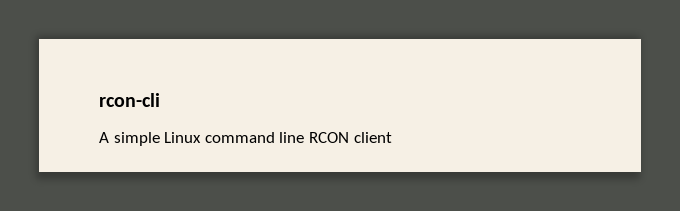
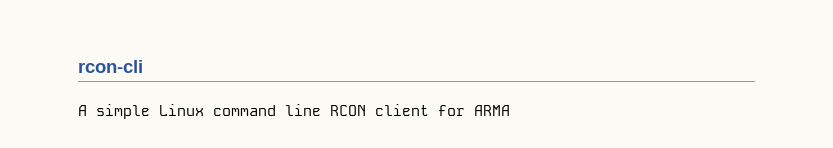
- A simple Linux command line RCON client
+ A simple Linux command line RCON client for ARMA

